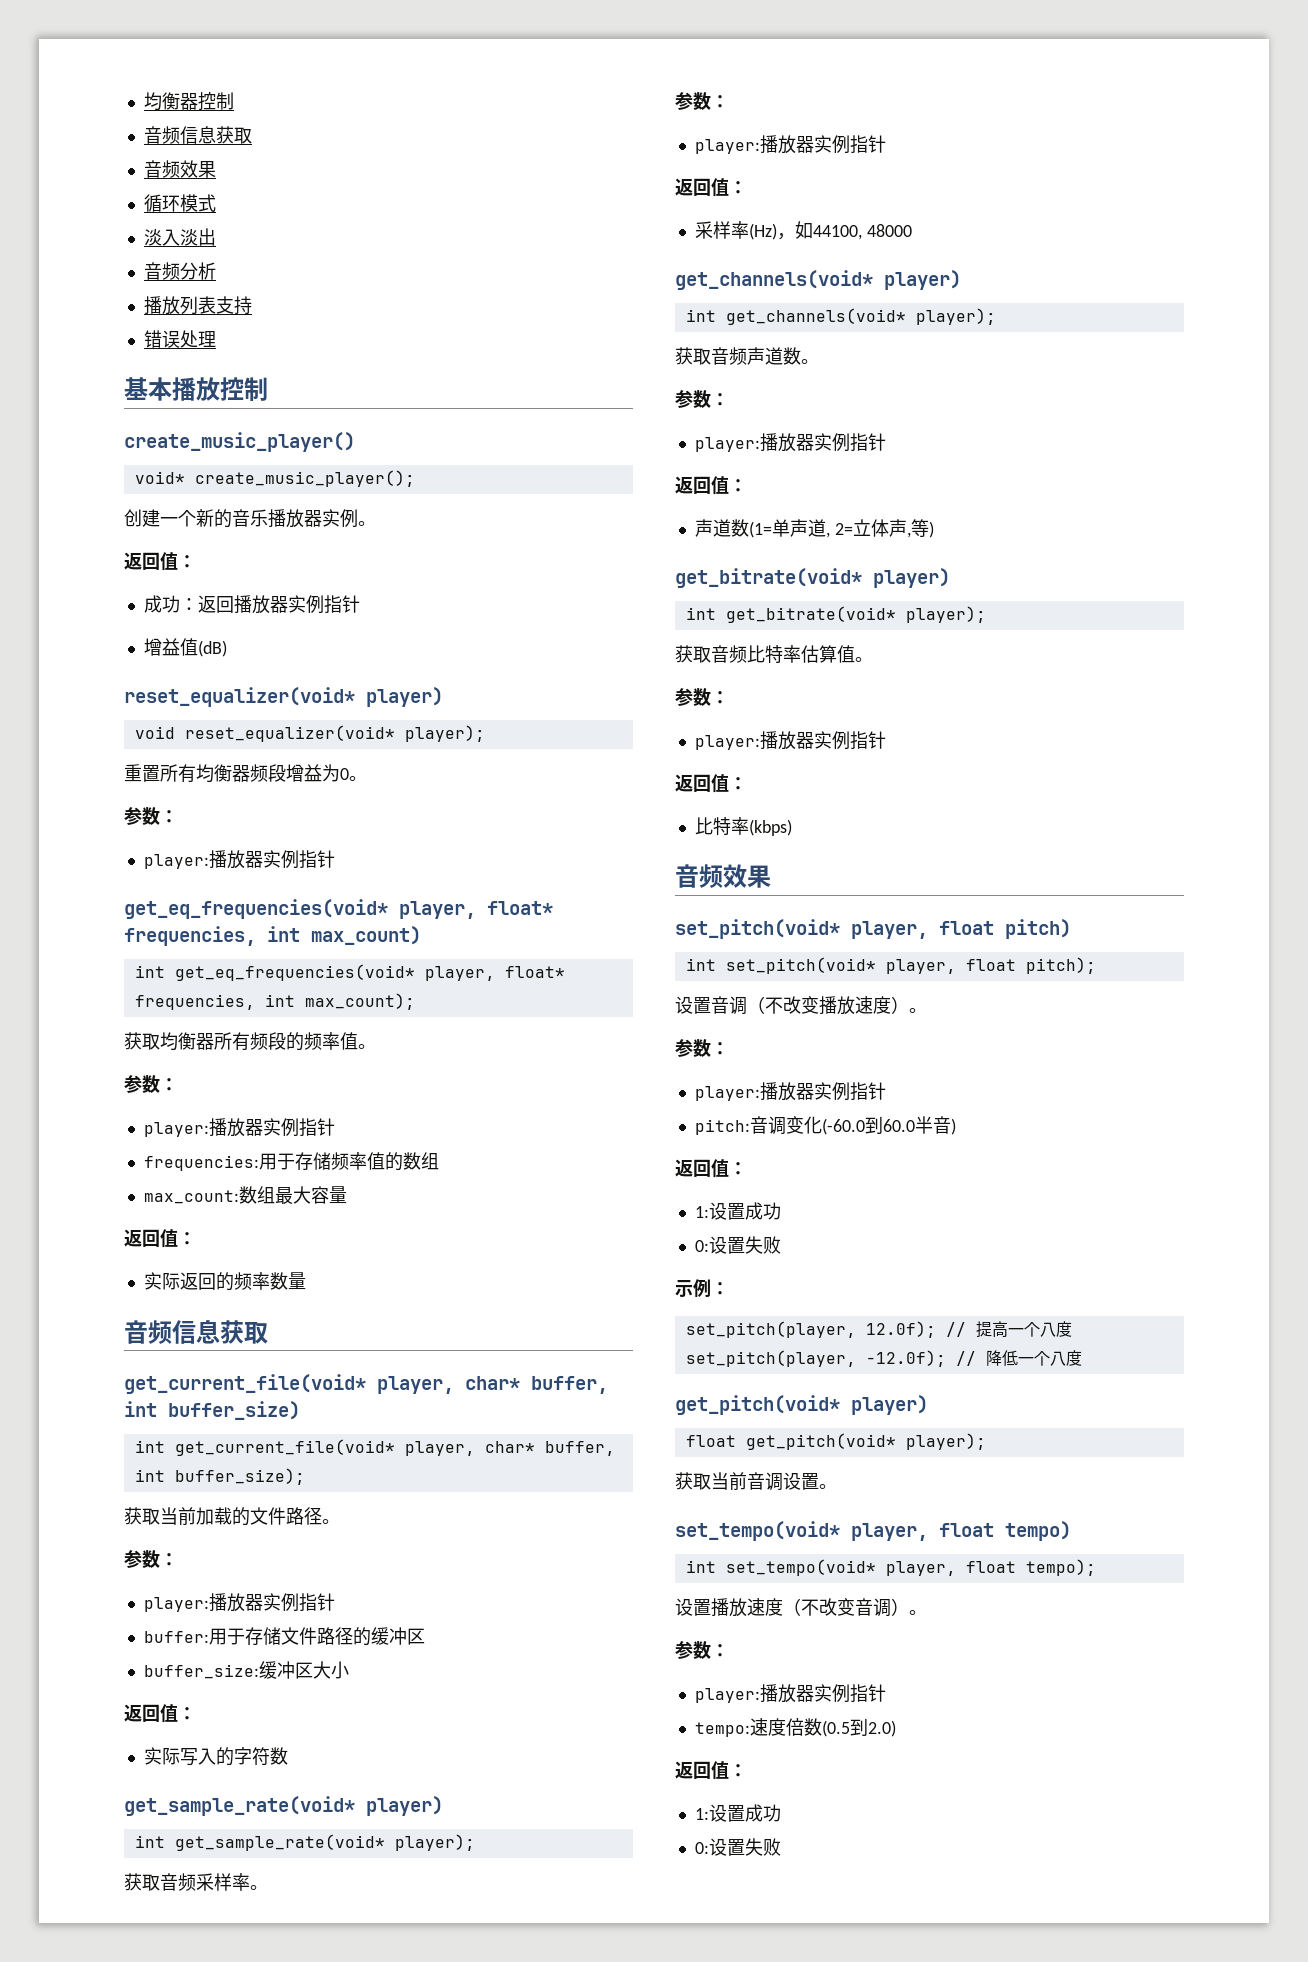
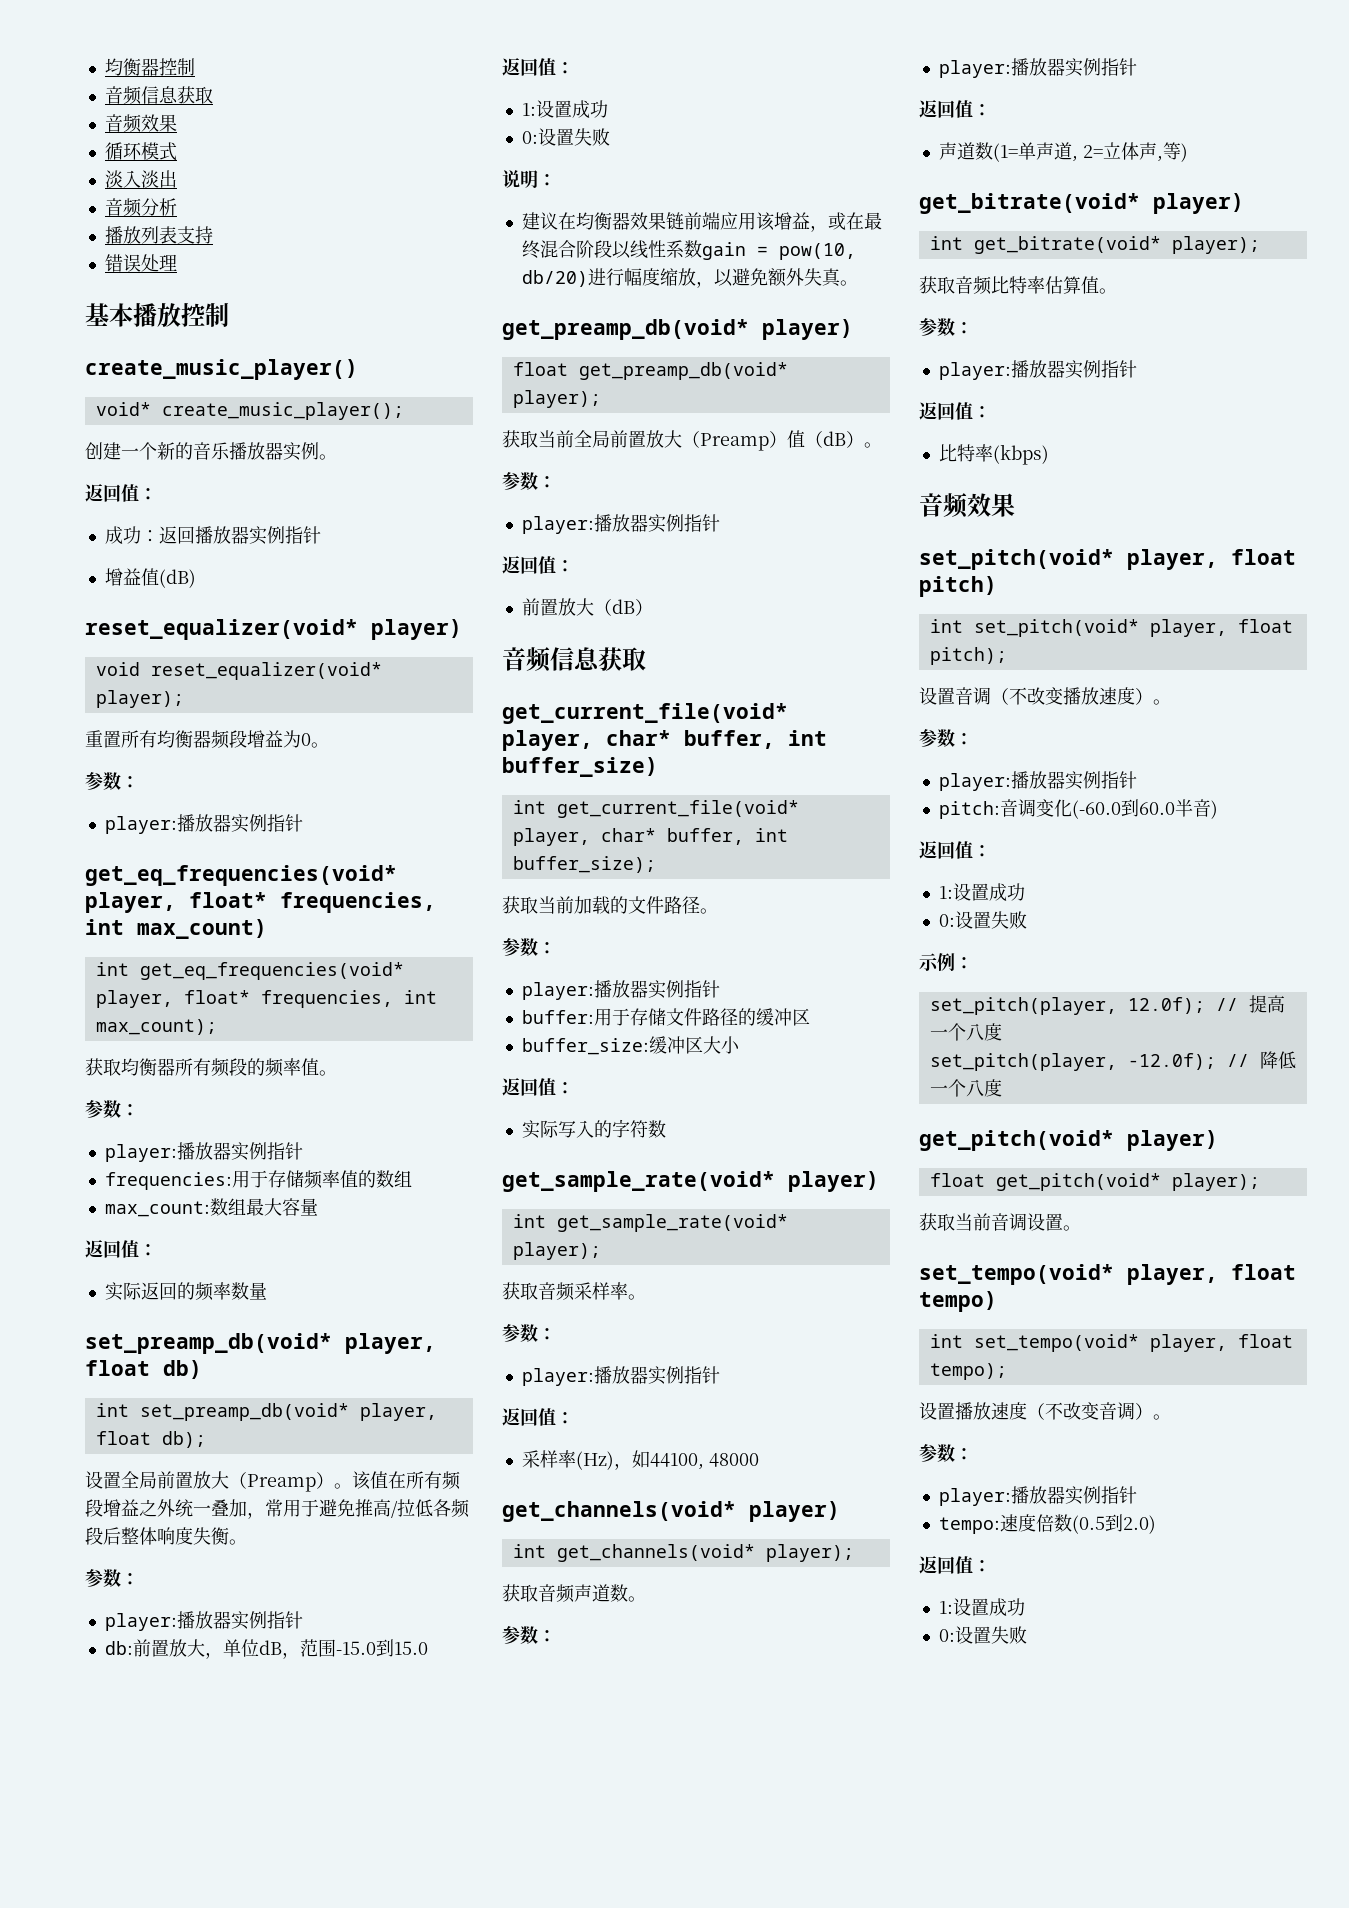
+ set_preamp_db(void* player, float db)
+ int set_preamp_db(void* player, float db);
+ 设置全局前置放大（Preamp）。该值在所有频段增益之外统一叠加，常用于避免推高/拉低各频段后整体响度失衡。
+ 参数：
+ player:播放器实例指针
+ db:前置放大，单位dB，范围-15.0到15.0
+ 返回值：
+ 1:设置成功
+ 0:设置失败
+ 说明：
+ 建议在均衡器效果链前端应用该增益，或在最终混合阶段以线性系数gain = pow(10, db/20)进行幅度缩放，以避免额外失真。
+ get_preamp_db(void* player)
+ float get_preamp_db(void* player);
+ 获取当前全局前置放大（Preamp）值（dB）。
+ 参数：
+ player:播放器实例指针
+ 返回值：
+ 前置放大（dB）

